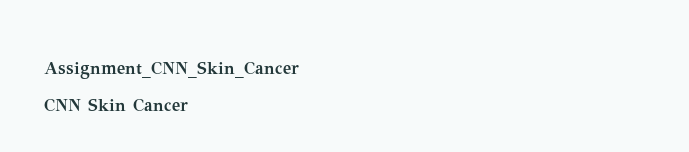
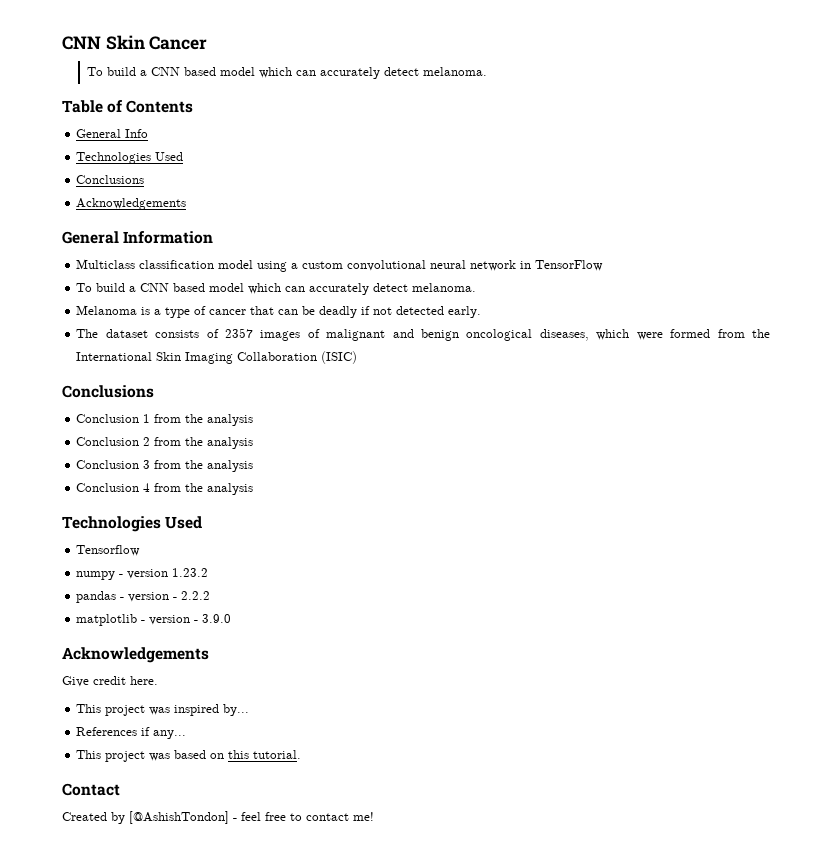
- Assignment_CNN_Skin_Cancer
  CNN Skin Cancer
+ To build a CNN based model which can accurately detect melanoma.
+ Table of Contents
+ General Info
+ Technologies Used
+ Conclusions
+ Acknowledgements
+ General Information
+ Multiclass classification model using a custom convolutional neural network in TensorFlow
+ To build a CNN based model which can accurately detect melanoma.
+ Melanoma is a type of cancer that can be deadly if not detected early.
+ The dataset consists of 2357 images of malignant and benign oncological diseases, which were formed from the International Skin Imaging Collaboration (ISIC)
+ Conclusions
+ Conclusion 1 from the analysis
+ Conclusion 2 from the analysis
+ Conclusion 3 from the analysis
+ Conclusion 4 from the analysis
+ Technologies Used
+ Tensorflow
+ numpy - version 1.23.2
+ pandas - version - 2.2.2
+ matplotlib - version - 3.9.0
+ Acknowledgements
+ Give credit here.
+ This project was inspired by...
+ References if any...
+ This project was based on this tutorial.
+ Contact
+ Created by [@AshishTondon] - feel free to contact me!

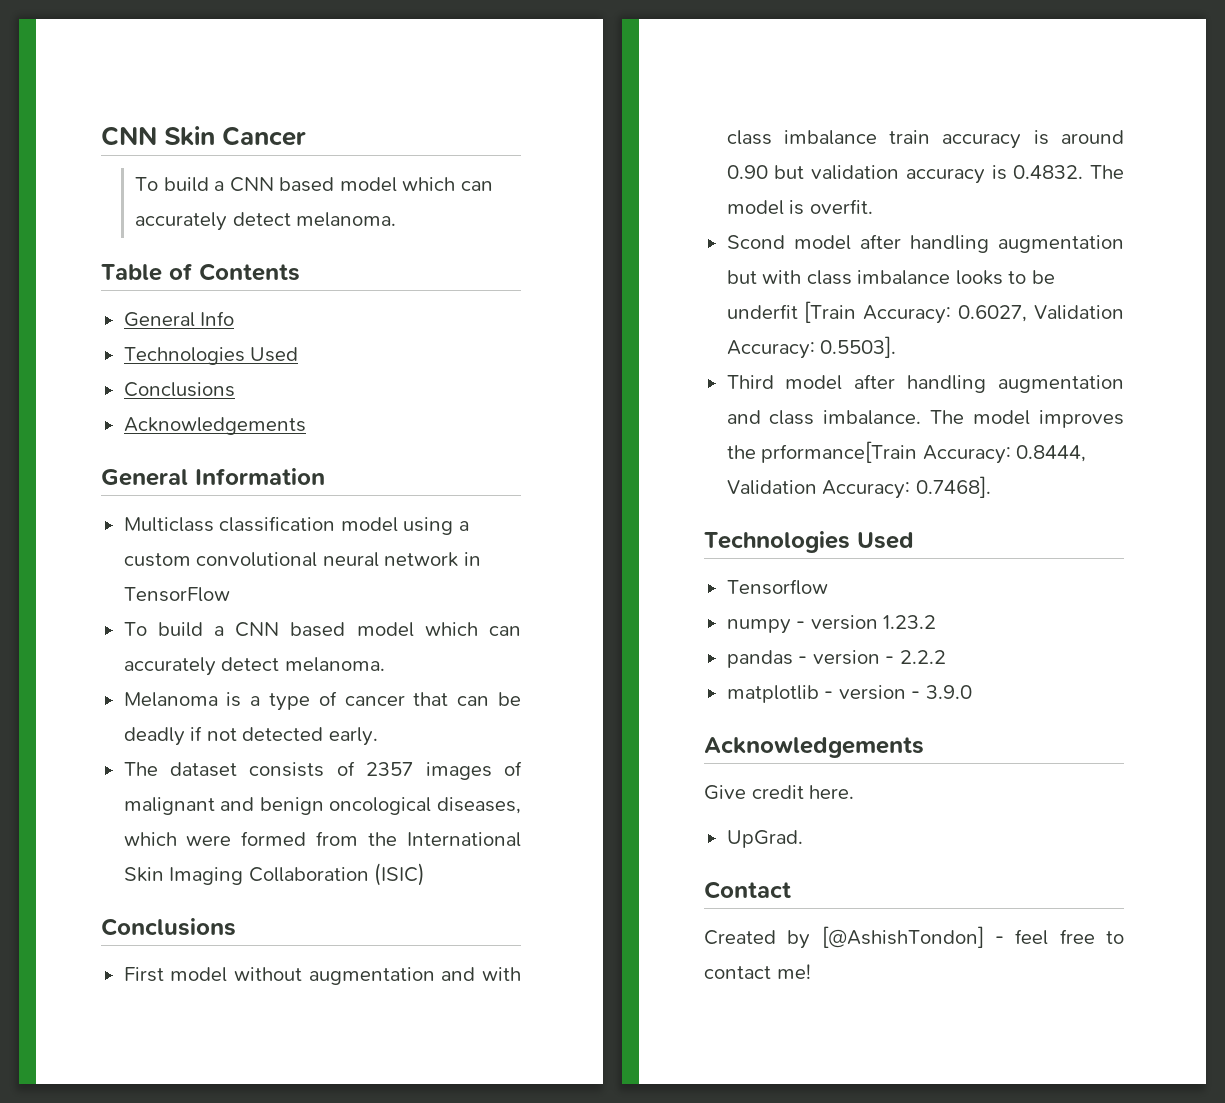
- Conclusion 1 from the analysis
- Conclusion 2 from the analysis
- Conclusion 3 from the analysis
- Conclusion 4 from the analysis
+ First model without augmentation and with class imbalance train accuracy is around 0.90 but validation accuracy is 0.4832. The model is overfit.
+ Scond model after handling augmentation but with class imbalance looks to be underfit [Train Accuracy: 0.6027, Validation Accuracy: 0.5503].
+ Third model after handling augmentation and class imbalance. The model improves the prformance[Train Accuracy: 0.8444, Validation Accuracy: 0.7468].
- This project was inspired by...
- References if any...
- This project was based on this tutorial.
+ UpGrad.

